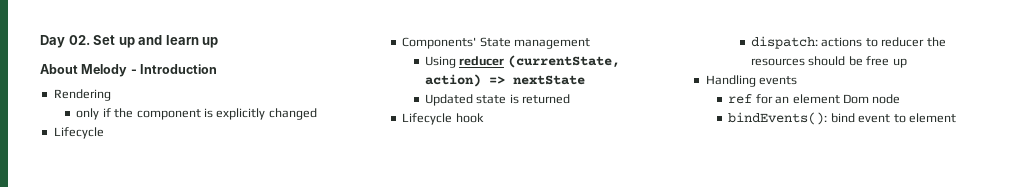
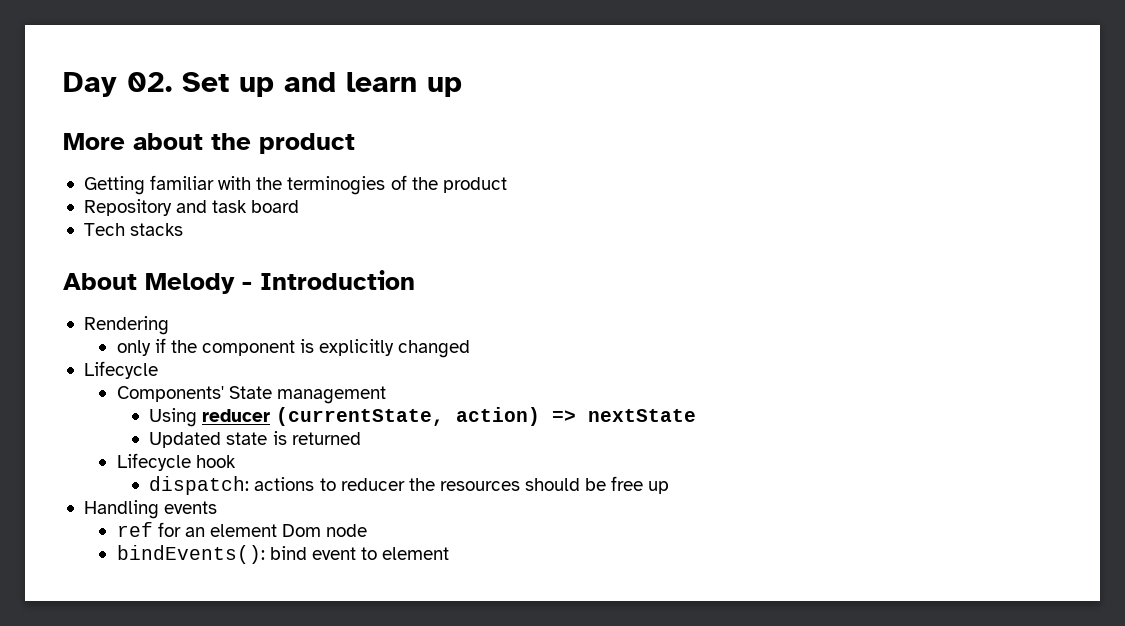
+ More about the product
+ Getting familiar with the terminogies of the product
+ Repository and task board
+ Tech stacks

